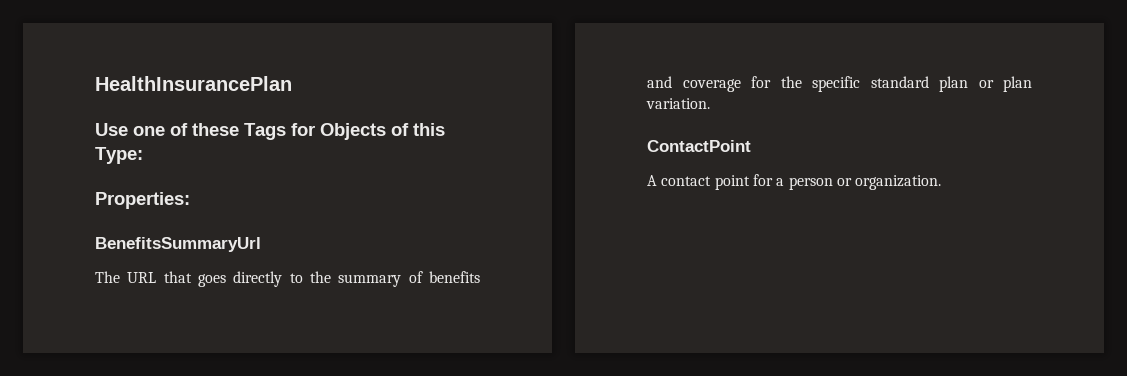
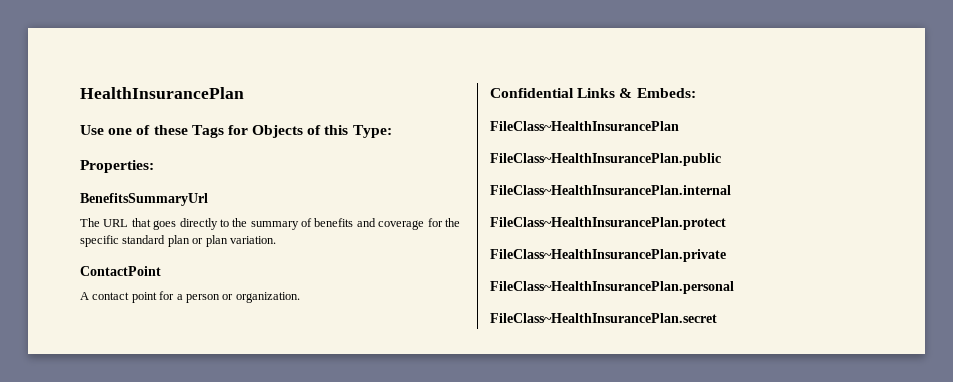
+ Confidential Links & Embeds:
+ FileClass~HealthInsurancePlan
+ FileClass~HealthInsurancePlan.public
+ FileClass~HealthInsurancePlan.internal
+ FileClass~HealthInsurancePlan.protect
+ FileClass~HealthInsurancePlan.private
+ FileClass~HealthInsurancePlan.personal
+ FileClass~HealthInsurancePlan.secret

